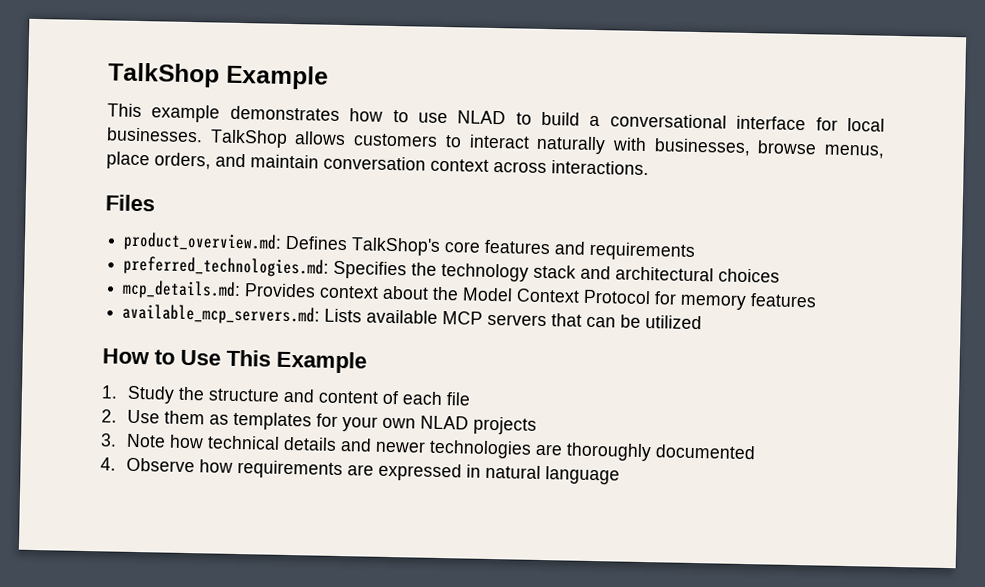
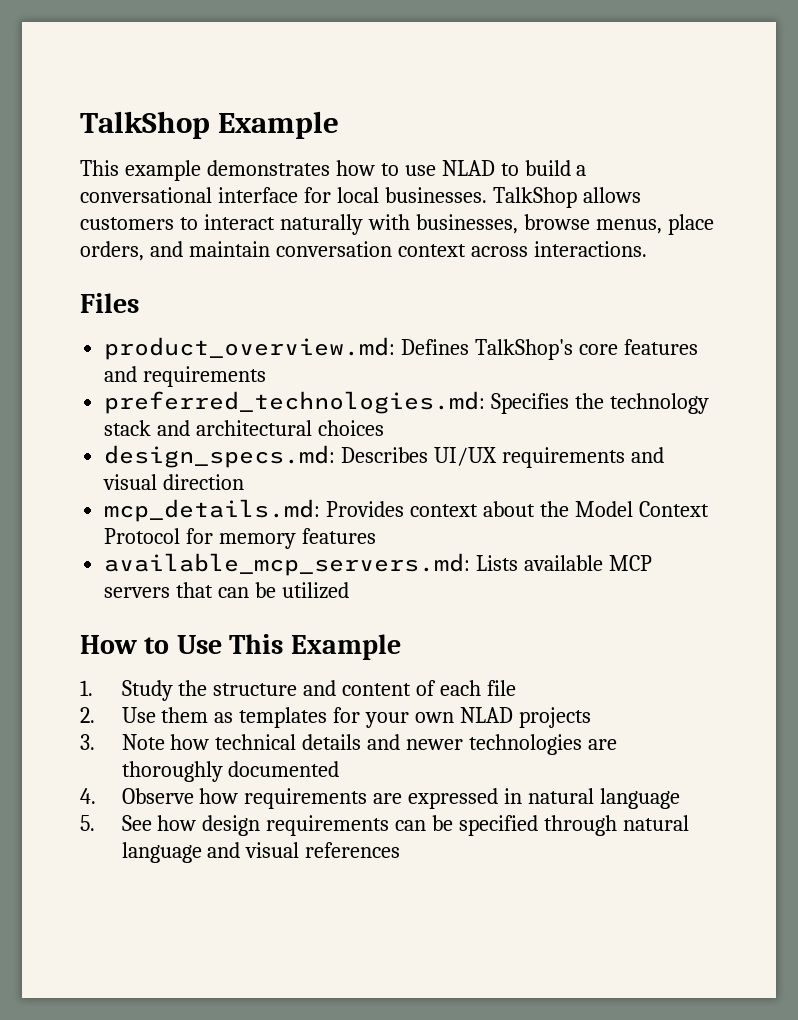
+ design_specs.md: Describes UI/UX requirements and visual direction
+ 5. See how design requirements can be specified through natural language and visual references

